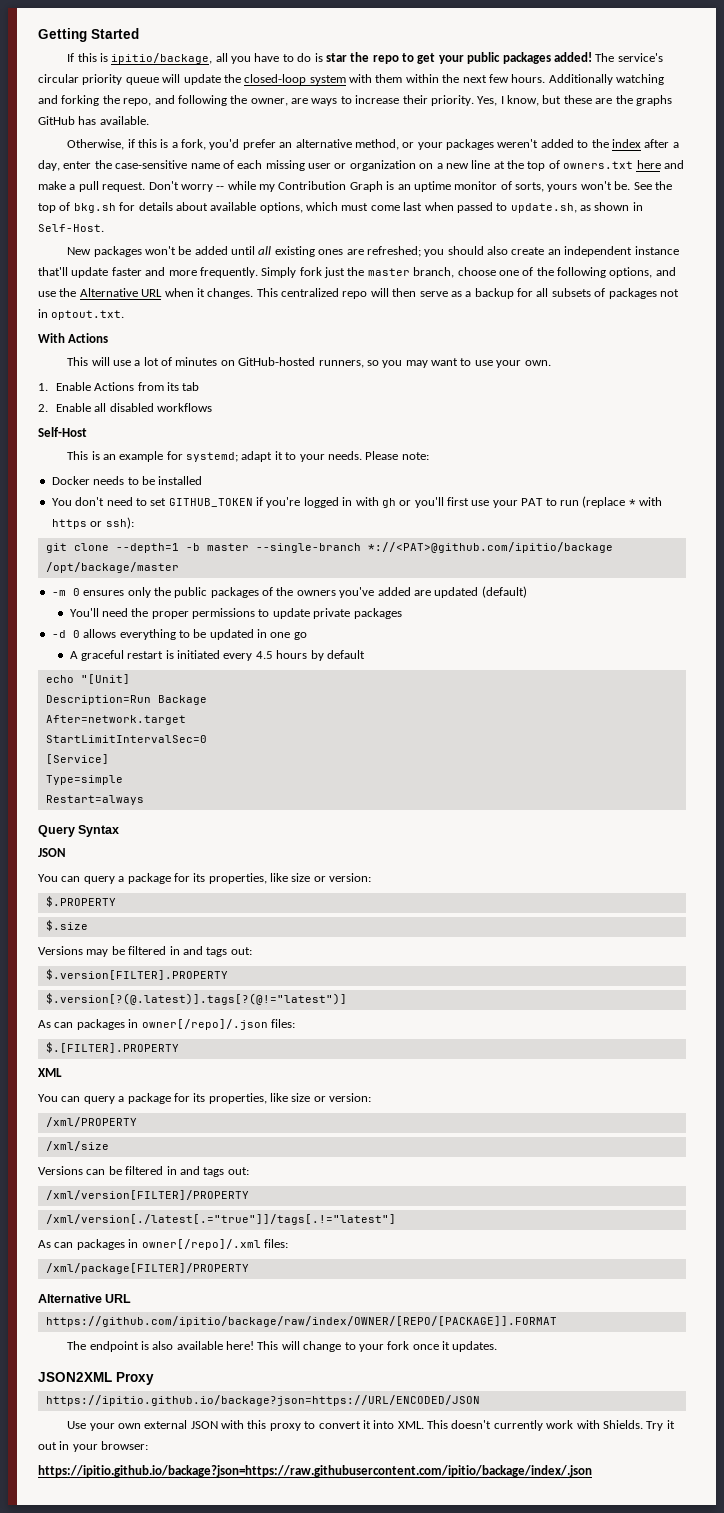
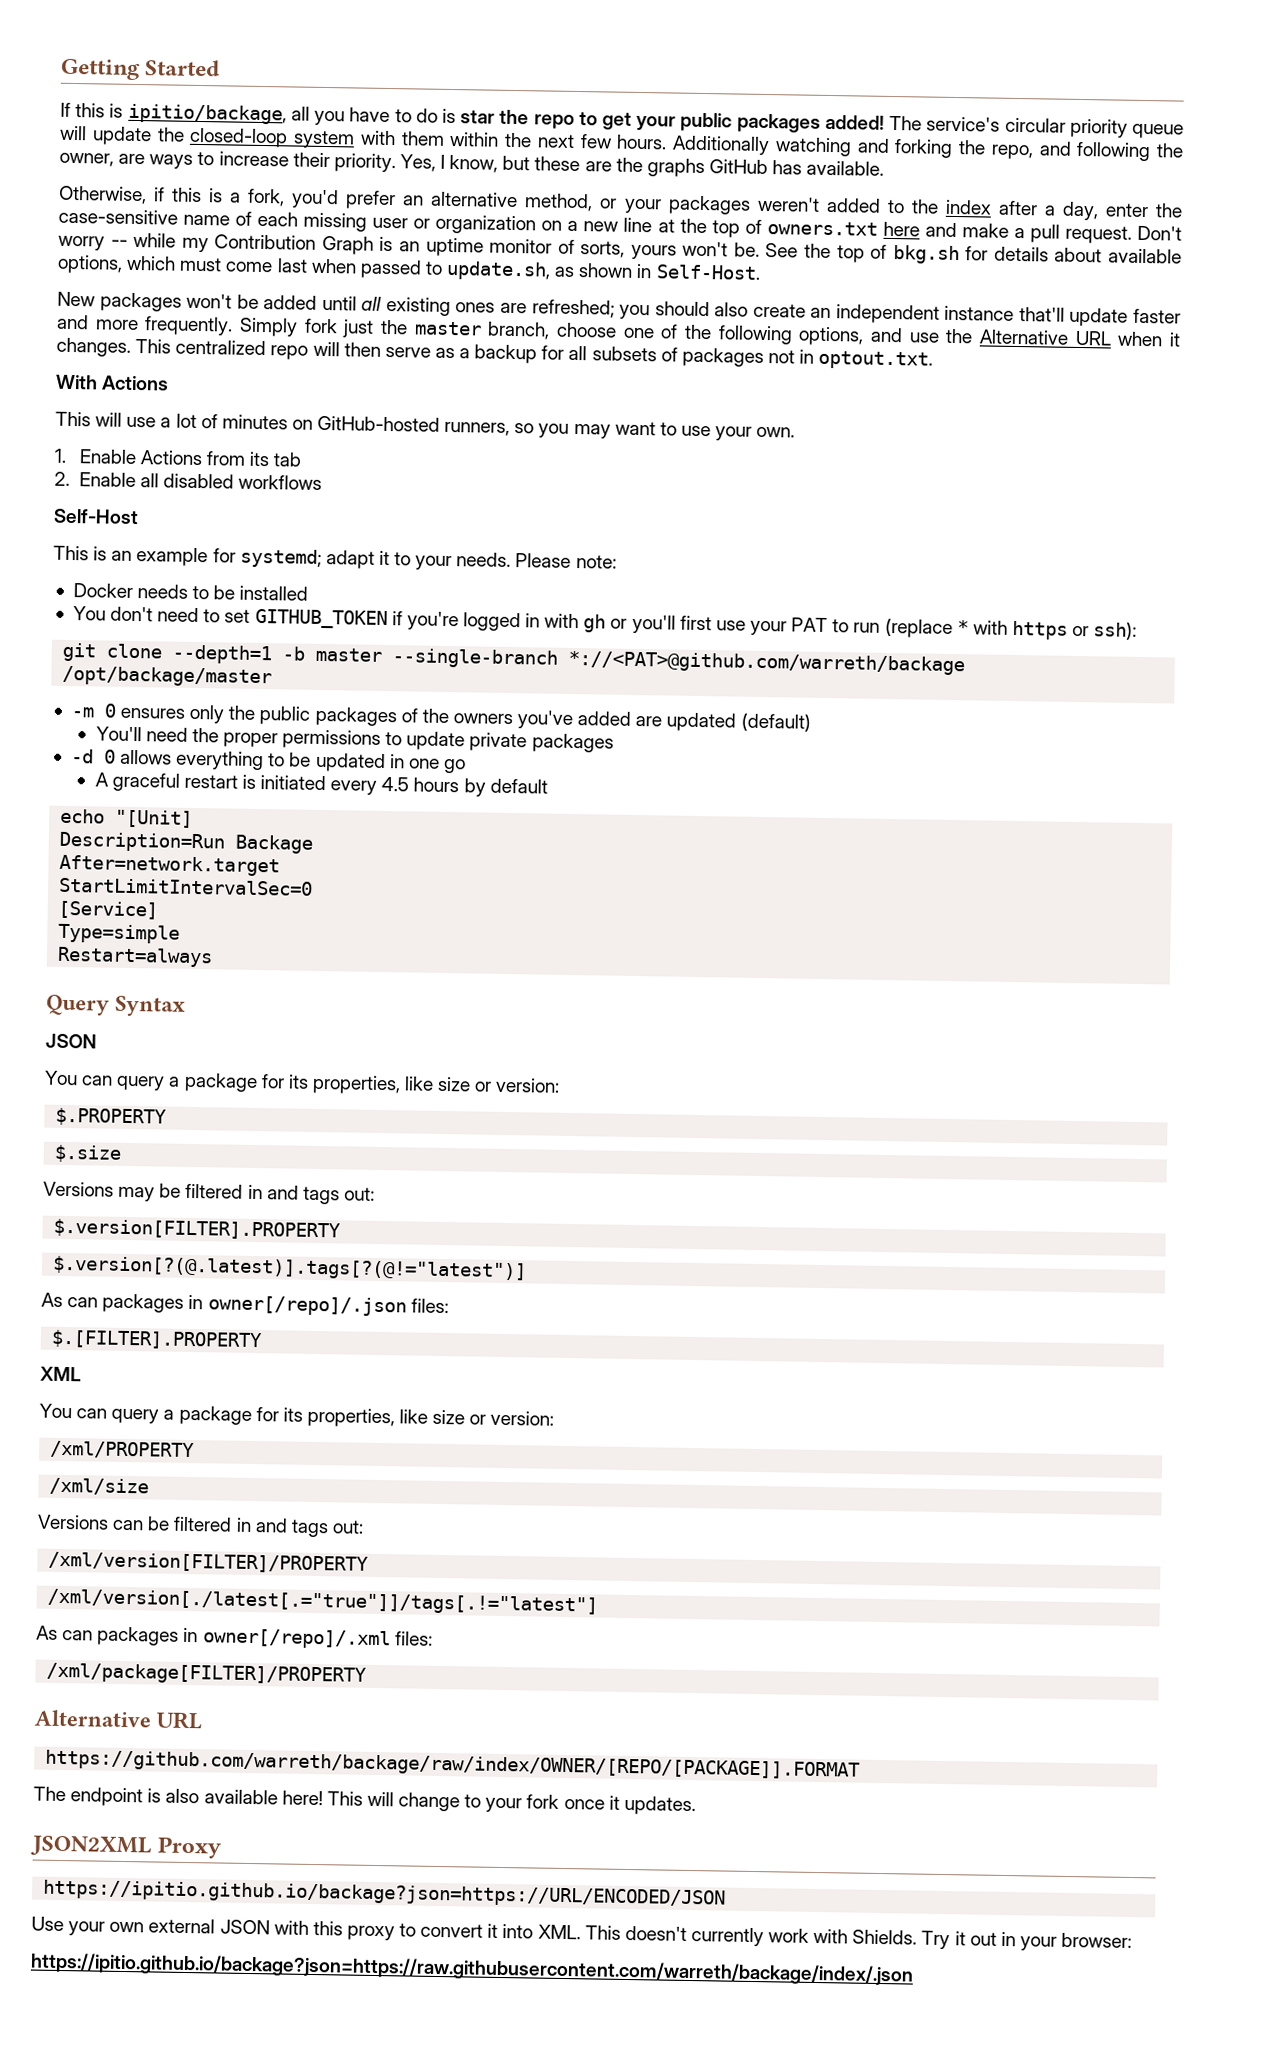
- git clone --depth=1 -b master --single-branch *://<PAT>@github.com/ipitio/backage /opt/backage/master
+ git clone --depth=1 -b master --single-branch *://<PAT>@github.com/warreth/backage /opt/backage/master
- https://github.com/ipitio/backage/raw/index/OWNER/[REPO/[PACKAGE]].FORMAT
+ https://github.com/warreth/backage/raw/index/OWNER/[REPO/[PACKAGE]].FORMAT
- https://ipitio.github.io/backage?json=https://raw.githubusercontent.com/ipitio/backage/index/.json
+ https://ipitio.github.io/backage?json=https://raw.githubusercontent.com/warreth/backage/index/.json

